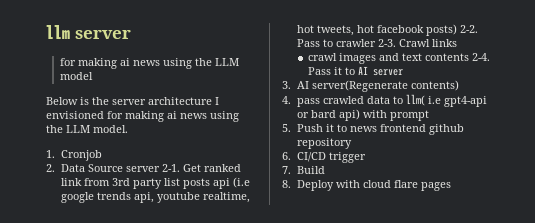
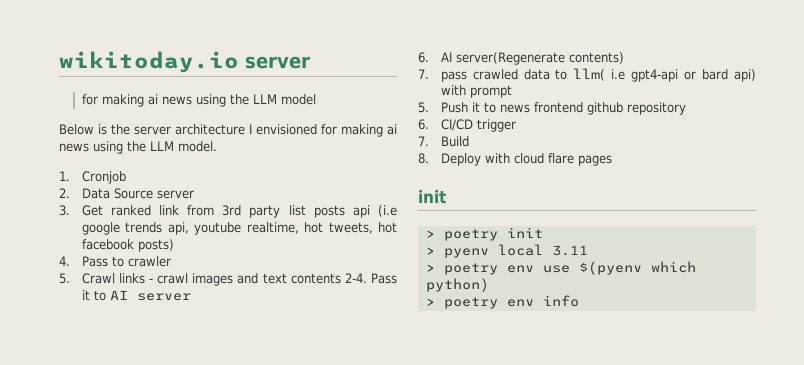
- llm server
+ wikitoday.io server
- 2. Data Source server 2-1. Get ranked link from 3rd party list posts api (i.e google trends api, youtube realtime, hot tweets, hot facebook posts) 2-2. Pass to crawler 2-3. Crawl links
- crawl images and text contents 2-4.
+ 2. Data Source server
+ 3. Get ranked link from 3rd party list posts api (i.e google trends api, youtube realtime, hot tweets, hot facebook posts)
+ 4. Pass to crawler
+ 5. Crawl links - crawl images and text contents 2-4.
- 3. AI server(Regenerate contents)
+ 6. AI server(Regenerate contents)
- 4. pass crawled data to llm( i.e gpt4-api or bard api) with prompt
+ 7. pass crawled data to llm( i.e gpt4-api or bard api) with prompt
  8. Deploy with cloud flare pages
+ init
+ > poetry init
+ > pyenv local 3.11
+ > poetry env use $(pyenv which python)
+ > poetry env info

